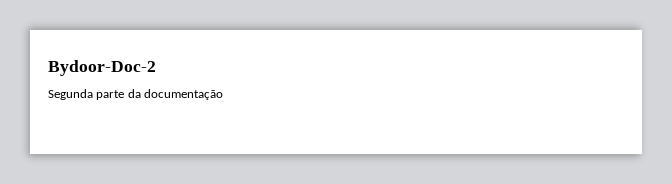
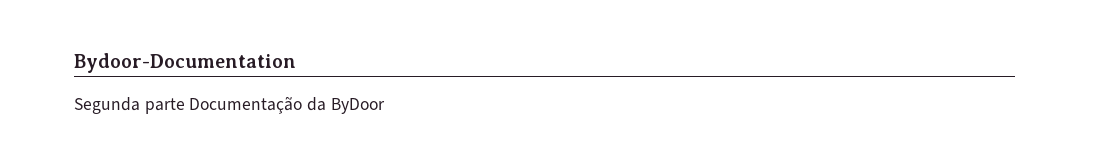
- Bydoor-Doc-2
+ Bydoor-Documentation
- Segunda parte da documentação
+ Segunda parte Documentação da ByDoor

